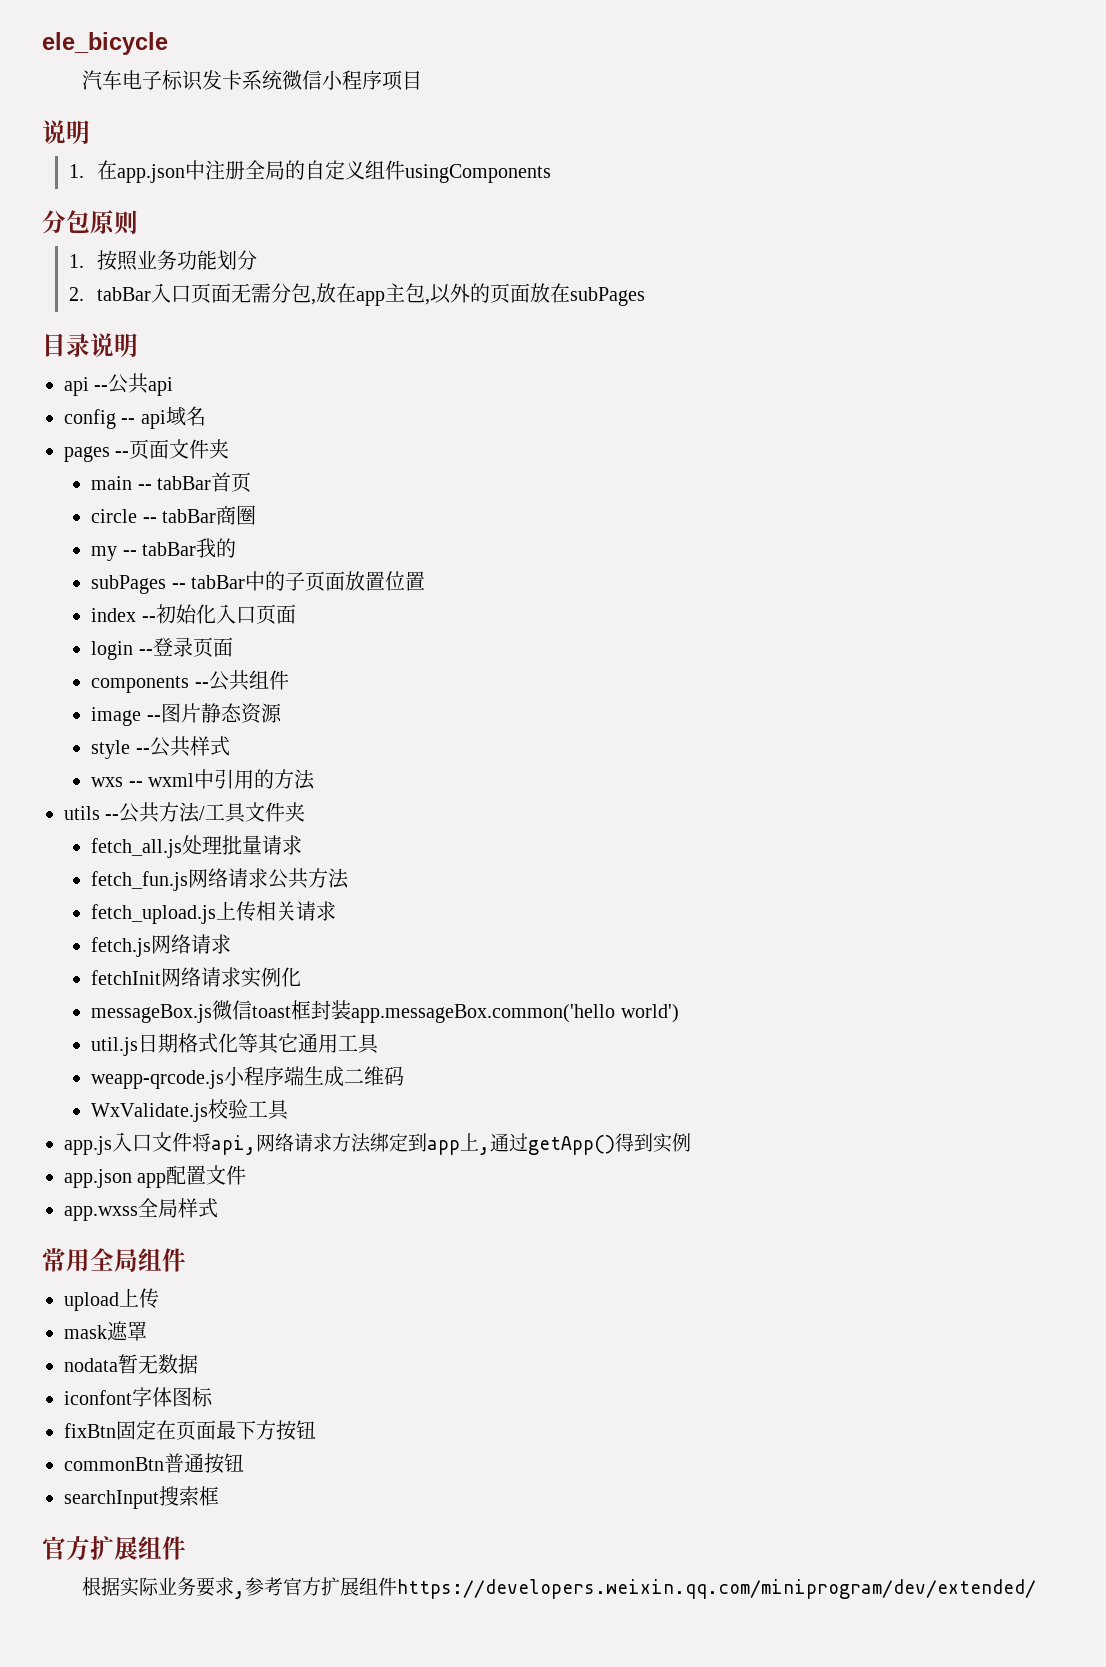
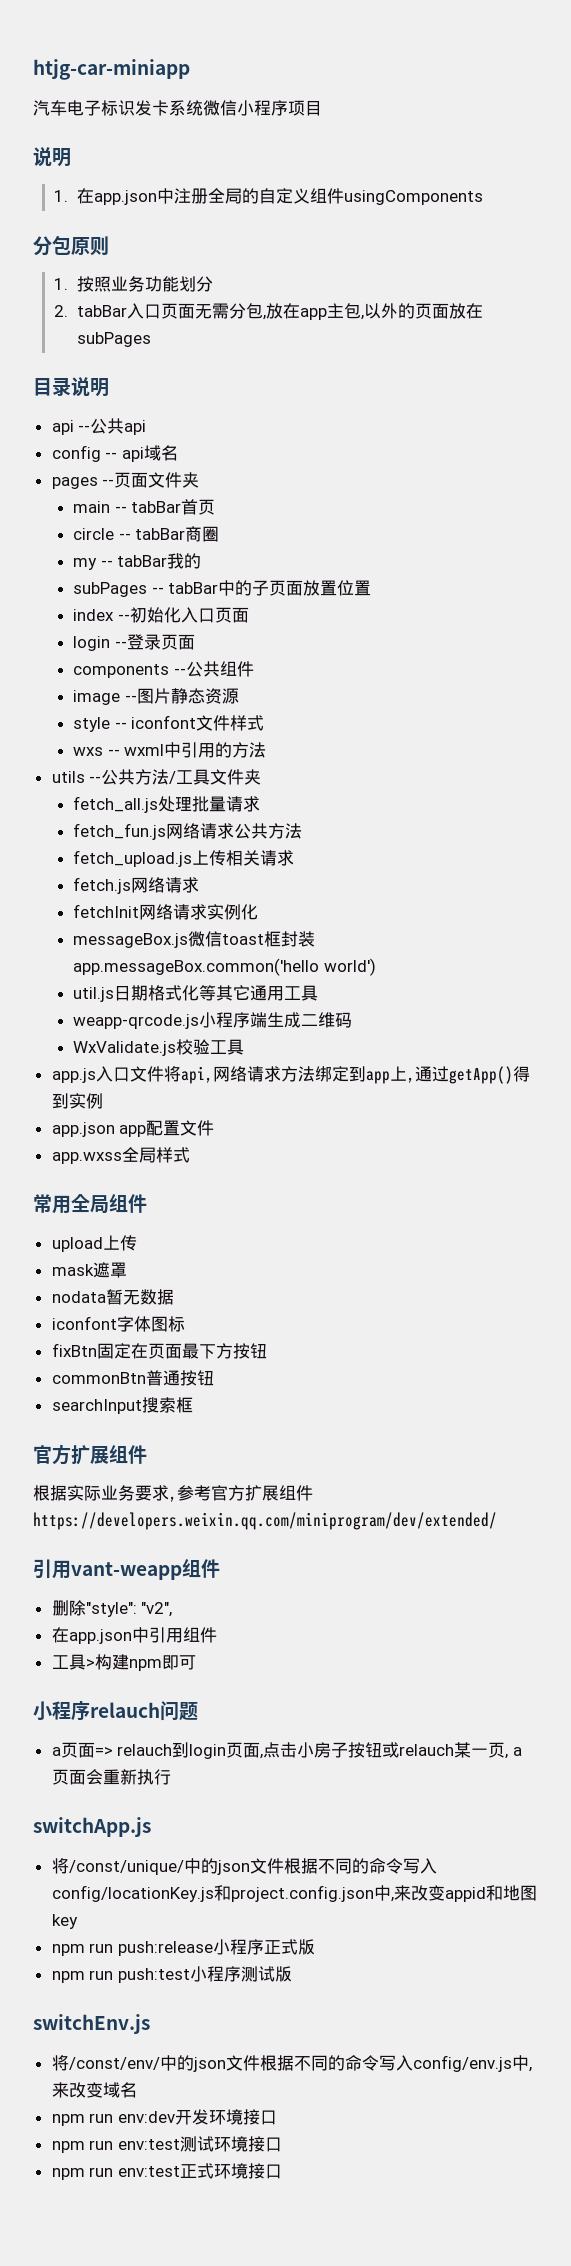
- ele_bicycle
+ htjg-car-miniapp
- style --公共样式
+ style -- iconfont文件样式
+ 引用vant-weapp组件
+ 删除"style": "v2",
+ 在app.json中引用组件
+ 工具>构建npm即可
+ 小程序relauch问题
+ a页面=> relauch到login页面,点击小房子按钮或relauch某一页, a页面会重新执行
+ switchApp.js
+ 将/const/unique/中的json文件根据不同的命令写入config/locationKey.js和project.config.json中,来改变appid和地图key
+ npm run push:release小程序正式版
+ npm run push:test小程序测试版
+ switchEnv.js
+ 将/const/env/中的json文件根据不同的命令写入config/env.js中,来改变域名
+ npm run env:dev开发环境接口
+ npm run env:test测试环境接口
+ npm run env:test正式环境接口

